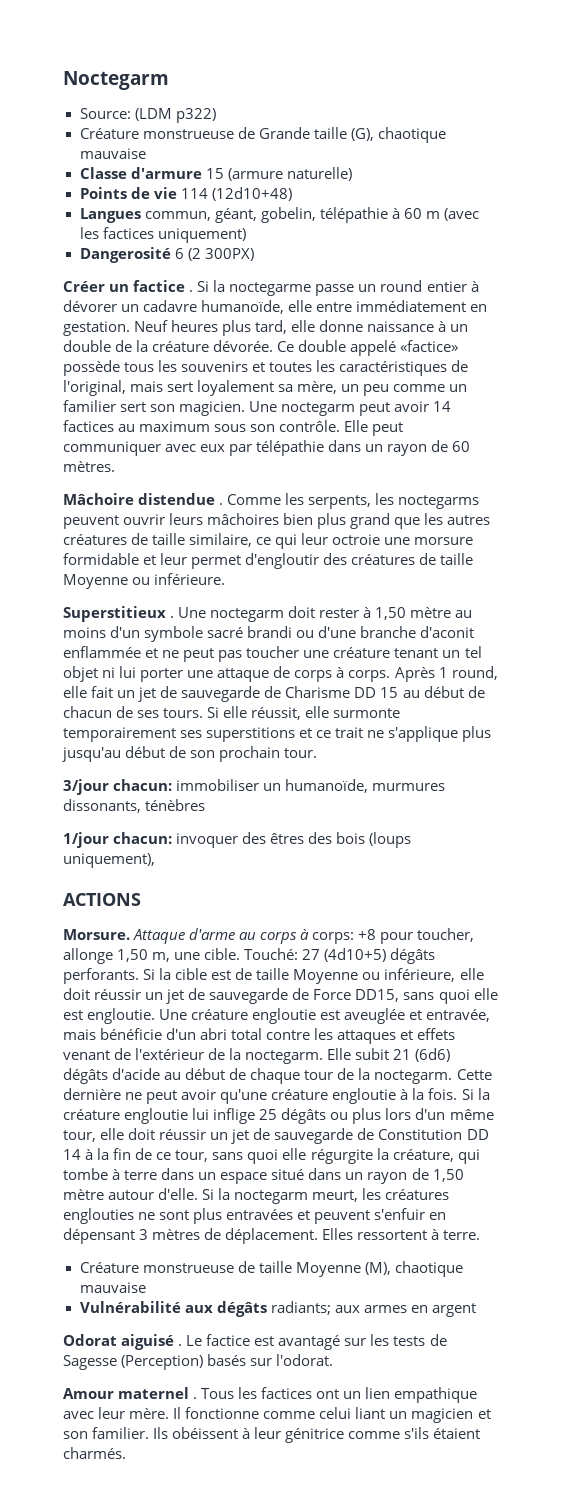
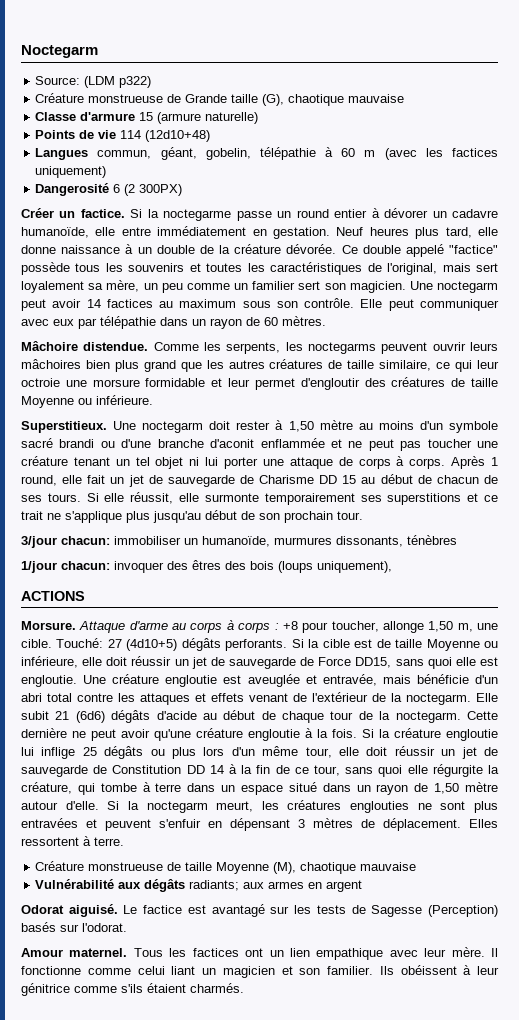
- Créer un factice .
+ Créer un factice.
- Ce double appelé «factice» possède tous les souvenirs et toutes les caractéristiques de l'original, mais sert loyalement sa mère, un peu comme un familier sert son magicien.
+ Ce double appelé "factice" possède tous les souvenirs et toutes les caractéristiques de l'original, mais sert loyalement sa mère, un peu comme un familier sert son magicien.
- Mâchoire distendue .
+ Mâchoire distendue.
- Superstitieux .
+ Superstitieux.
- Attaque d'arme au corps à corps: +8 pour toucher, allonge 1,50 m, une cible.
+ Attaque d'arme au corps à corps : +8 pour toucher, allonge 1,50 m, une cible.
- Odorat aiguisé .
+ Odorat aiguisé.
- Amour maternel .
+ Amour maternel.

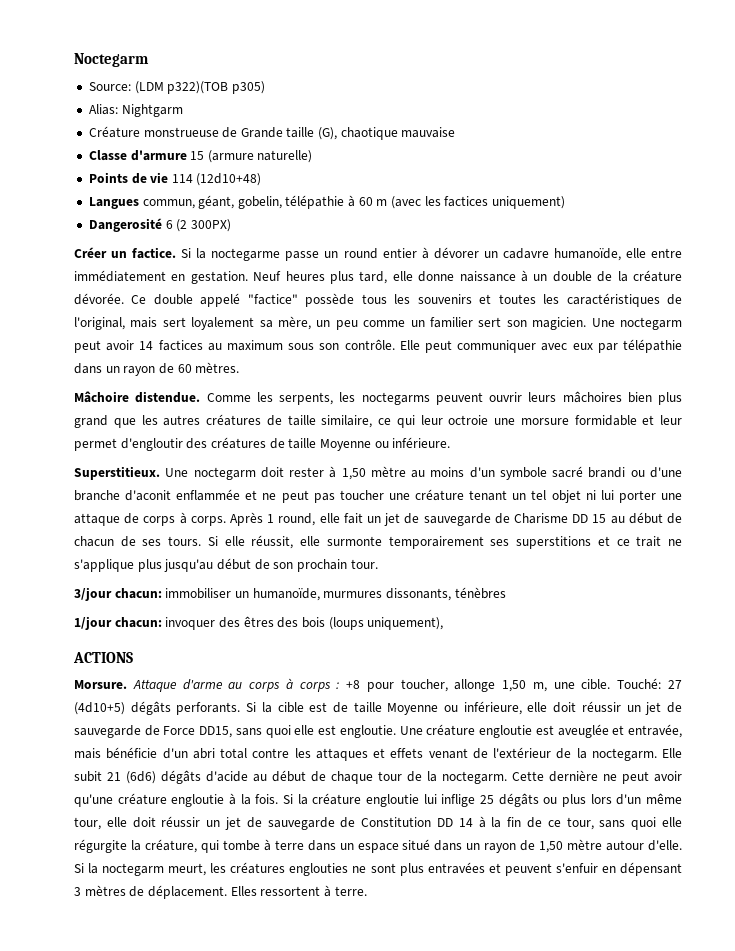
- Source: (LDM p322)
+ Source: (LDM p322)(TOB p305)
+ Alias: Nightgarm
- Créature monstrueuse de taille Moyenne (M), chaotique mauvaise
- Vulnérabilité aux dégâts radiants; aux armes en argent
- Odorat aiguisé. Le factice est avantagé sur les tests de Sagesse (Perception) basés sur l'odorat.
- Amour maternel. Tous les factices ont un lien empathique avec leur mère. Il fonctionne comme celui liant un magicien et son familier. Ils obéissent à leur génitrice comme s'ils étaient charmés.

